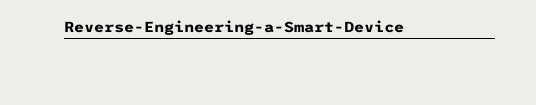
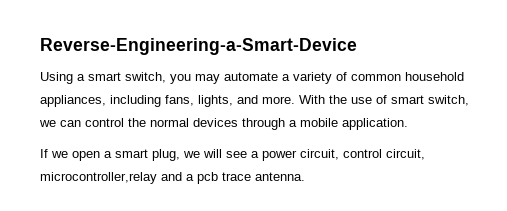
+ Using a smart switch, you may automate a variety of common household appliances, including fans, lights, and more. With the use of smart switch, we can control the normal devices through a mobile application.
+ If we open a smart plug, we will see a power circuit, control circuit, microcontroller,relay and a pcb trace antenna.

